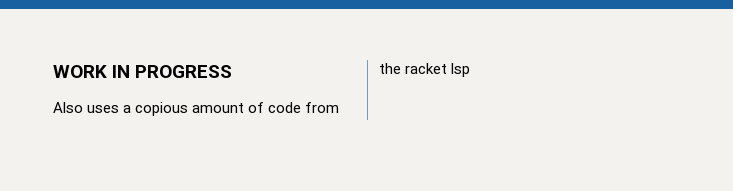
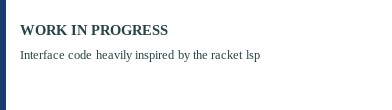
- Also uses a copious amount of code from the racket lsp
+ Interface code heavily inspired by the racket lsp

